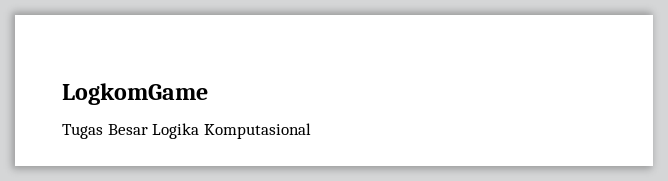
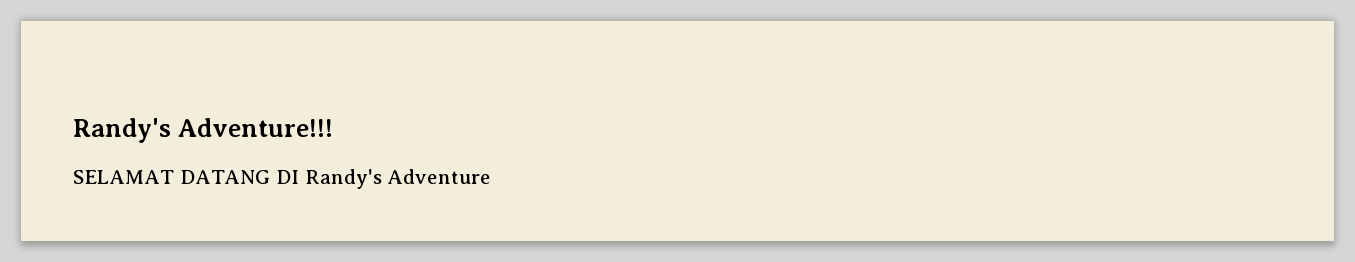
- LogkomGame
- Tugas Besar Logika Komputasional
+ Randy's Adventure!!!
+ SELAMAT DATANG DI Randy's Adventure

